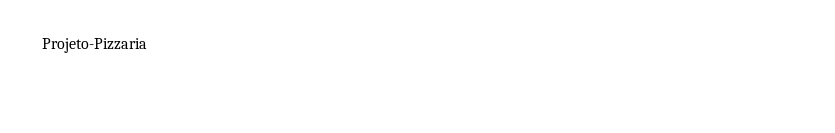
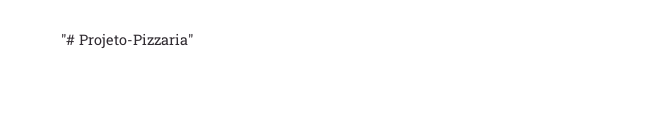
- Projeto-Pizzaria
+ "# Projeto-Pizzaria"

